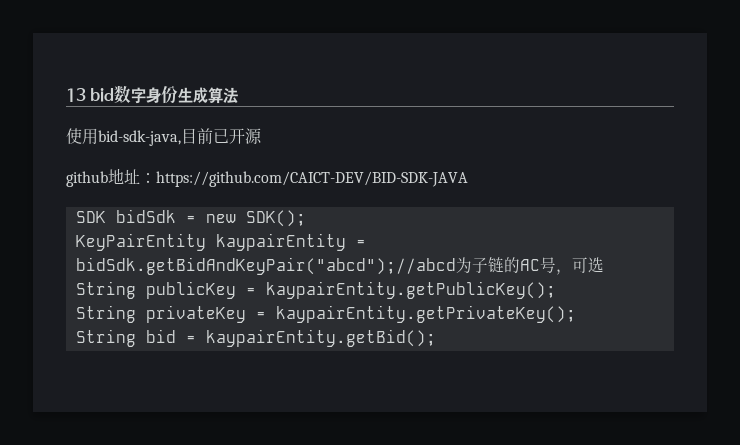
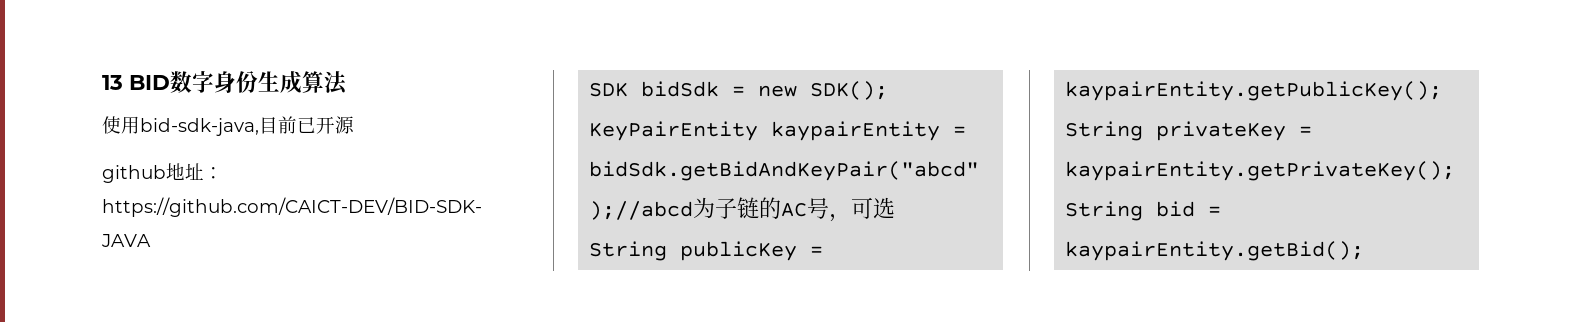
- 13 bid数字身份生成算法
+ 13 BID数字身份生成算法

